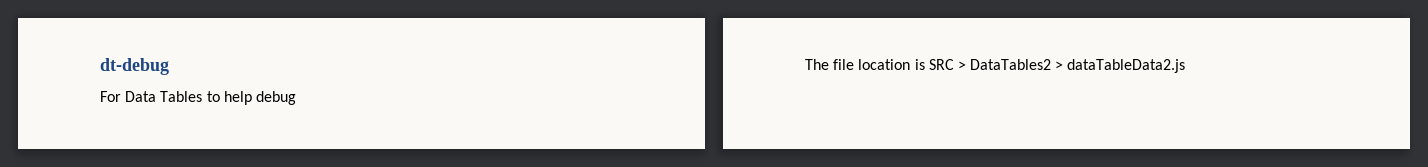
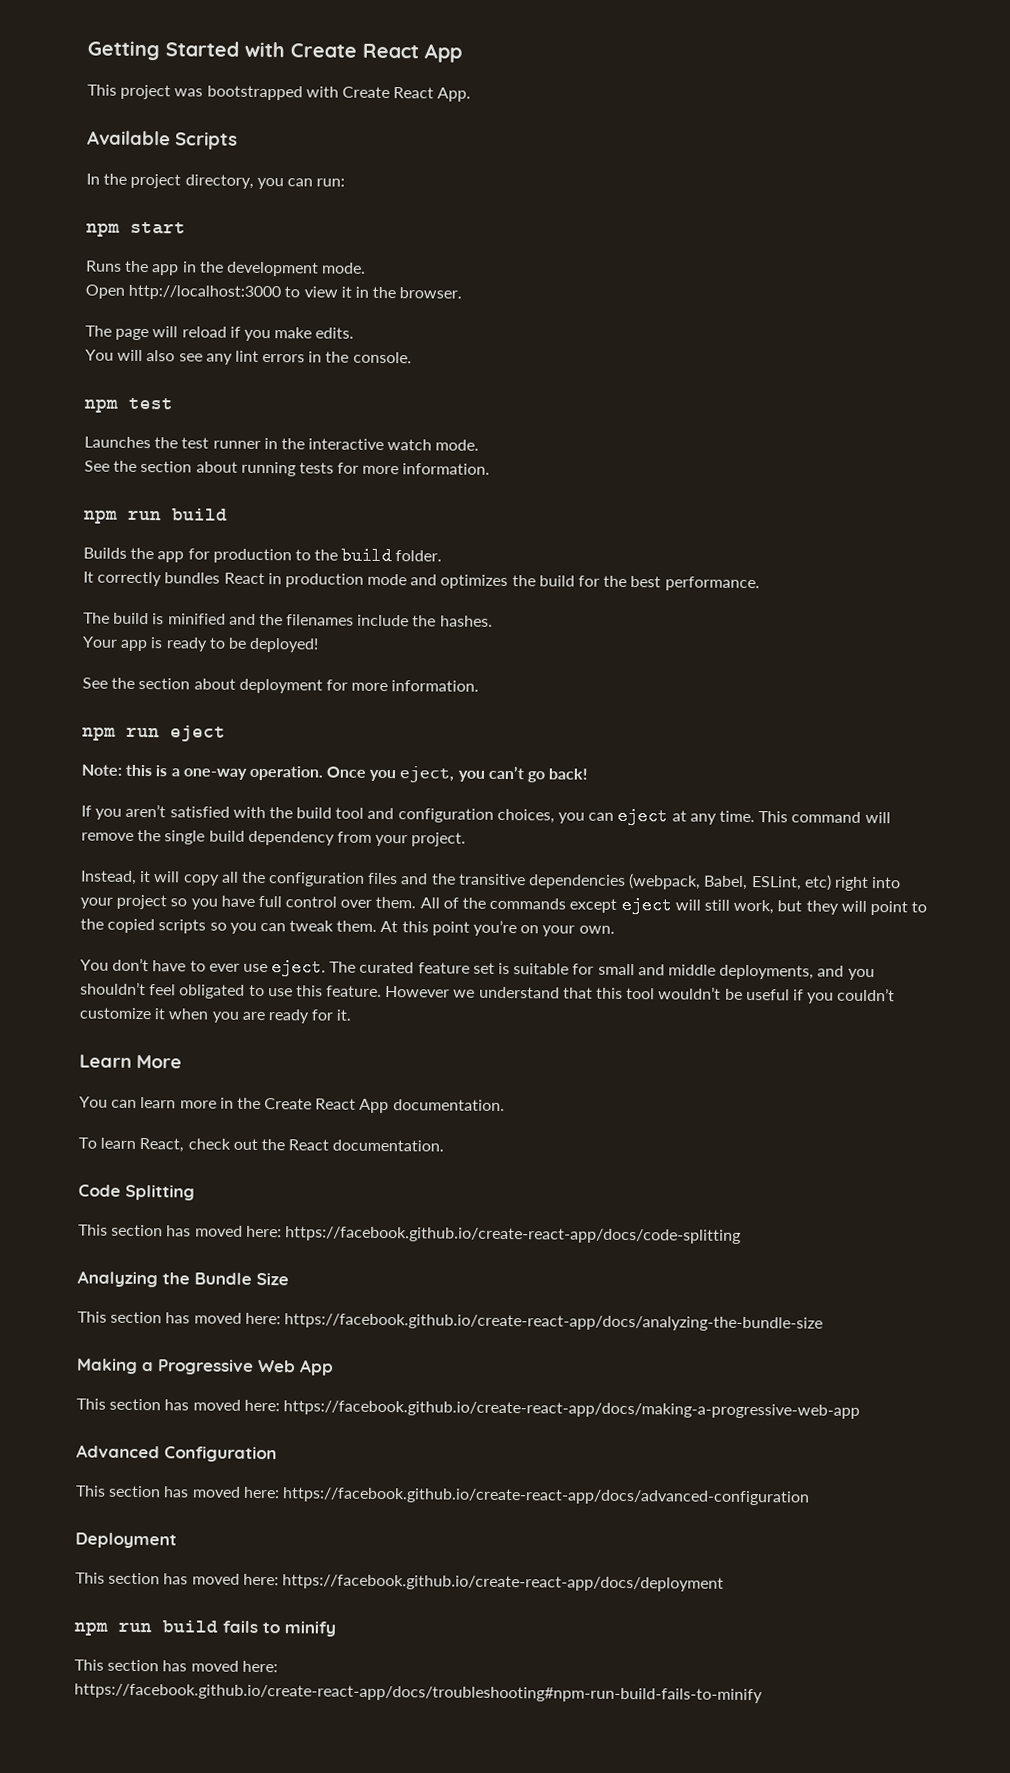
- dt-debug
- For Data Tables to help debug
- The file location is SRC > DataTables2 > dataTableData2.js
+ Getting Started with Create React App
+ This project was bootstrapped with Create React App.
+ Available Scripts
+ In the project directory, you can run:
+ npm start
+ Runs the app in the development mode.
+ Open http://localhost:3000 to view it in the browser.
+ The page will reload if you make edits.
+ You will also see any lint errors in the console.
+ npm test
+ Launches the test runner in the interactive watch mode.
+ See the section about running tests for more information.
+ npm run build
+ Builds the app for production to the build folder.
+ It correctly bundles React in production mode and optimizes the build for the best performance.
+ The build is minified and the filenames include the hashes.
+ Your app is ready to be deployed!
+ See the section about deployment for more information.
+ npm run eject
+ Note: this is a one-way operation. Once you eject, you can’t go back!
+ If you aren’t satisfied with the build tool and configuration choices, you can eject at any time. This command will remove the single build dependency from your project.
+ Instead, it will copy all the configuration files and the transitive dependencies (webpack, Babel, ESLint, etc) right into your project so you have full control over them. All of the commands except eject will still work, but they will point to the copied scripts so you can tweak them. At this point you’re on your own.
+ You don’t have to ever use eject. The curated feature set is suitable for small and middle deployments, and you shouldn’t feel obligated to use this feature. However we understand that this tool wouldn’t be useful if you couldn’t customize it when you are ready for it.
+ Learn More
+ You can learn more in the Create React App documentation.
+ To learn React, check out the React documentation.
+ Code Splitting
+ This section has moved here: https://facebook.github.io/create-react-app/docs/code-splitting
+ Analyzing the Bundle Size
+ This section has moved here: https://facebook.github.io/create-react-app/docs/analyzing-the-bundle-size
+ Making a Progressive Web App
+ This section has moved here: https://facebook.github.io/create-react-app/docs/making-a-progressive-web-app
+ Advanced Configuration
+ This section has moved here: https://facebook.github.io/create-react-app/docs/advanced-configuration
+ Deployment
+ This section has moved here: https://facebook.github.io/create-react-app/docs/deployment
+ npm run build fails to minify
+ This section has moved here: https://facebook.github.io/create-react-app/docs/troubleshooting#npm-run-build-fails-to-minify

